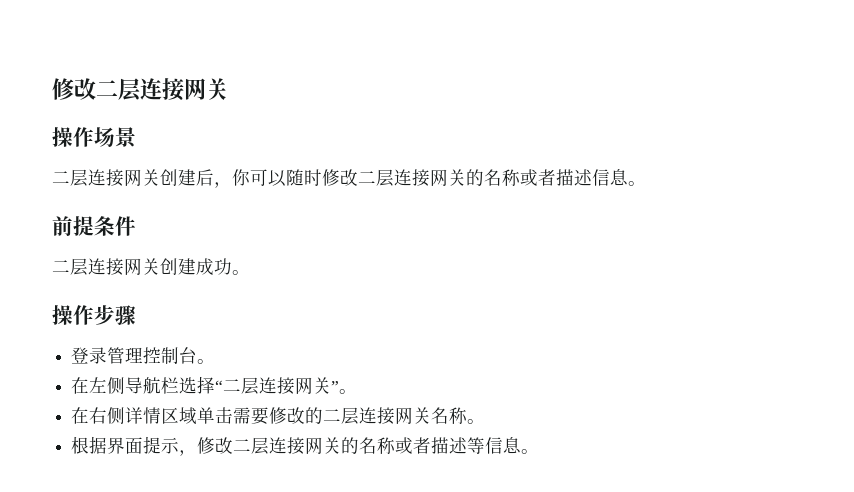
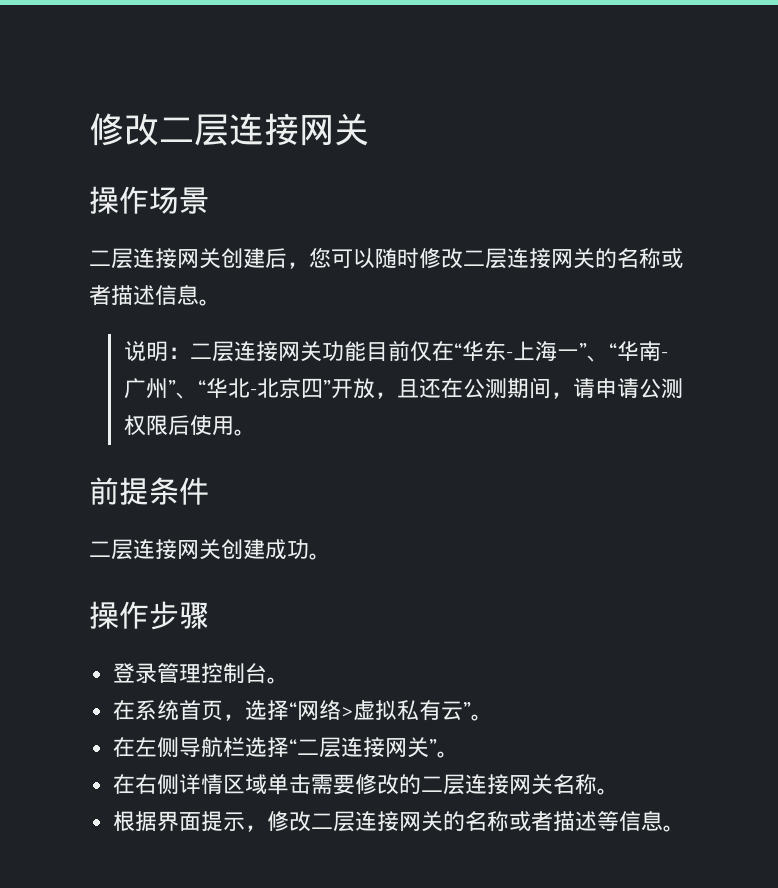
- 二层连接网关创建后，你可以随时修改二层连接网关的名称或者描述信息。
+ 二层连接网关创建后，您可以随时修改二层连接网关的名称或者描述信息。
+ 说明：二层连接网关功能目前仅在“华东-上海一”、“华南-广州”、“华北-北京四”开放，且还在公测期间，请申请公测权限后使用。
+ 在系统首页，选择“网络>虚拟私有云”。

